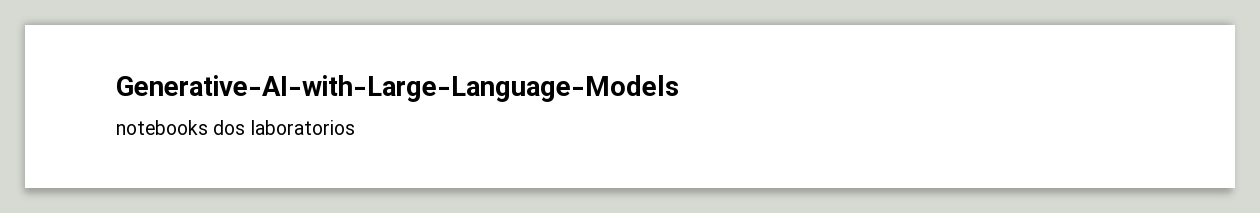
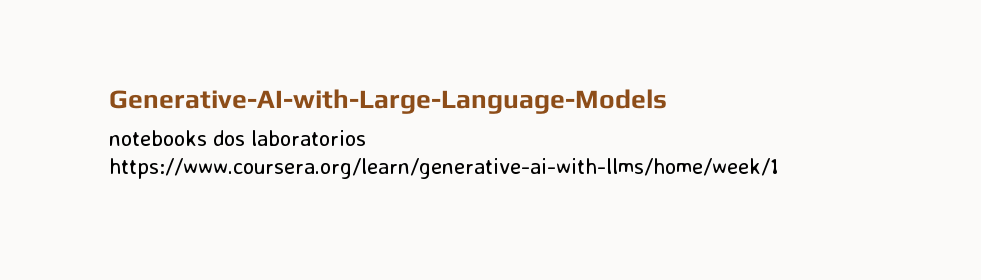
- notebooks dos laboratorios
+ notebooks dos laboratorios https://www.coursera.org/learn/generative-ai-with-llms/home/week/1

